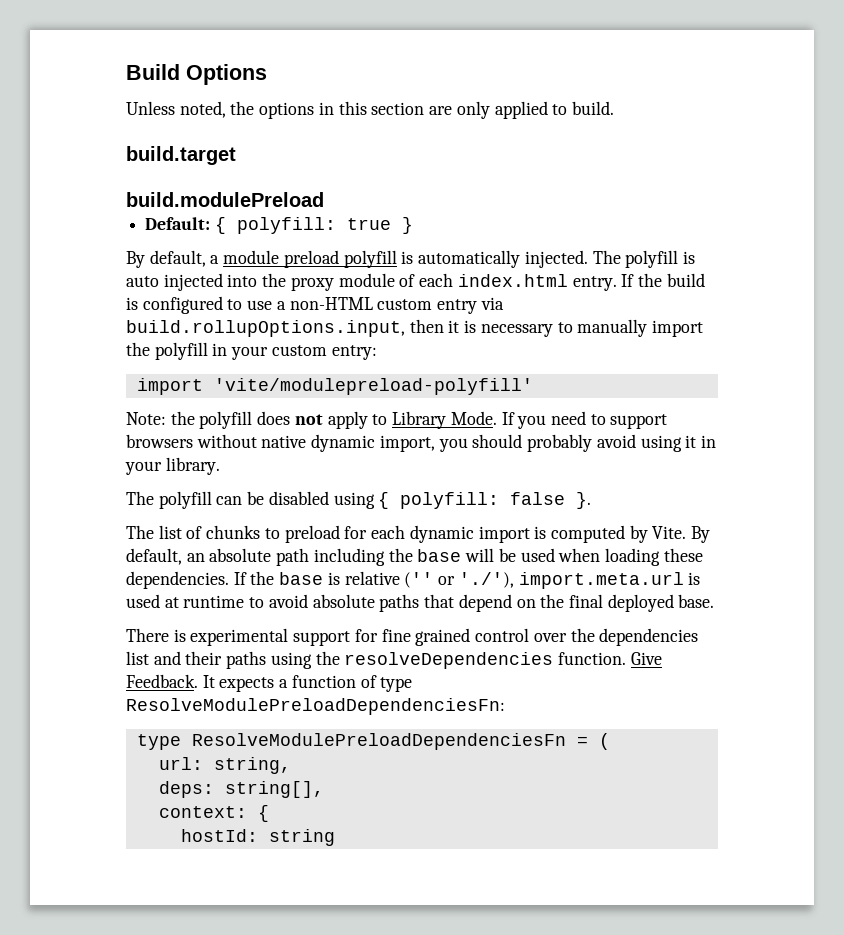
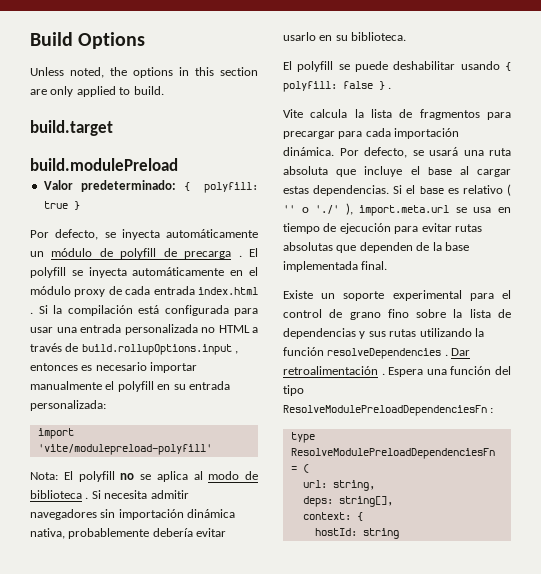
- Default: { polyfill: true }
+ Valor predeterminado: { polyfill: true }
- By default, a module preload polyfill is automatically injected. The polyfill is auto injected into the proxy module of each index.html entry. If the build is configured to use a non-HTML custom entry via build.rollupOptions.input, then it is necessary to manually import the polyfill in your custom entry:
+ Por defecto, se inyecta automáticamente un módulo de polyfill de precarga . El polyfill se inyecta automáticamente en el módulo proxy de cada entrada index.html . Si la compilación está configurada para usar una entrada personalizada no HTML a través de build.rollupOptions.input , entonces es necesario importar manualmente el polyfill en su entrada personalizada:
  import 'vite/modulepreload-polyfill'
- Note: the polyfill does not apply to Library Mode. If you need to support browsers without native dynamic import, you should probably avoid using it in your library.
- The polyfill can be disabled using { polyfill: false }.
- The list of chunks to preload for each dynamic import is computed by Vite. By default, an absolute path including the base will be used when loading these dependencies. If the base is relative ('' or './'), import.meta.url is used at runtime to avoid absolute paths that depend on the final deployed base.
- There is experimental support for fine grained control over the dependencies list and their paths using the resolveDependencies function. Give Feedback. It expects a function of type ResolveModulePreloadDependenciesFn:
+ Nota: El polyfill no se aplica al modo de biblioteca . Si necesita admitir navegadores sin importación dinámica nativa, probablemente debería evitar usarlo en su biblioteca.
+ El polyfill se puede deshabilitar usando { polyfill: false } .
+ Vite calcula la lista de fragmentos para precargar para cada importación dinámica. Por defecto, se usará una ruta absoluta que incluye el base al cargar estas dependencias. Si el base es relativo ( '' o './' ), import.meta.url se usa en tiempo de ejecución para evitar rutas absolutas que dependen de la base implementada final.
+ Existe un soporte experimental para el control de grano fino sobre la lista de dependencias y sus rutas utilizando la función resolveDependencies . Dar retroalimentación . Espera una función del tipo ResolveModulePreloadDependenciesFn :

